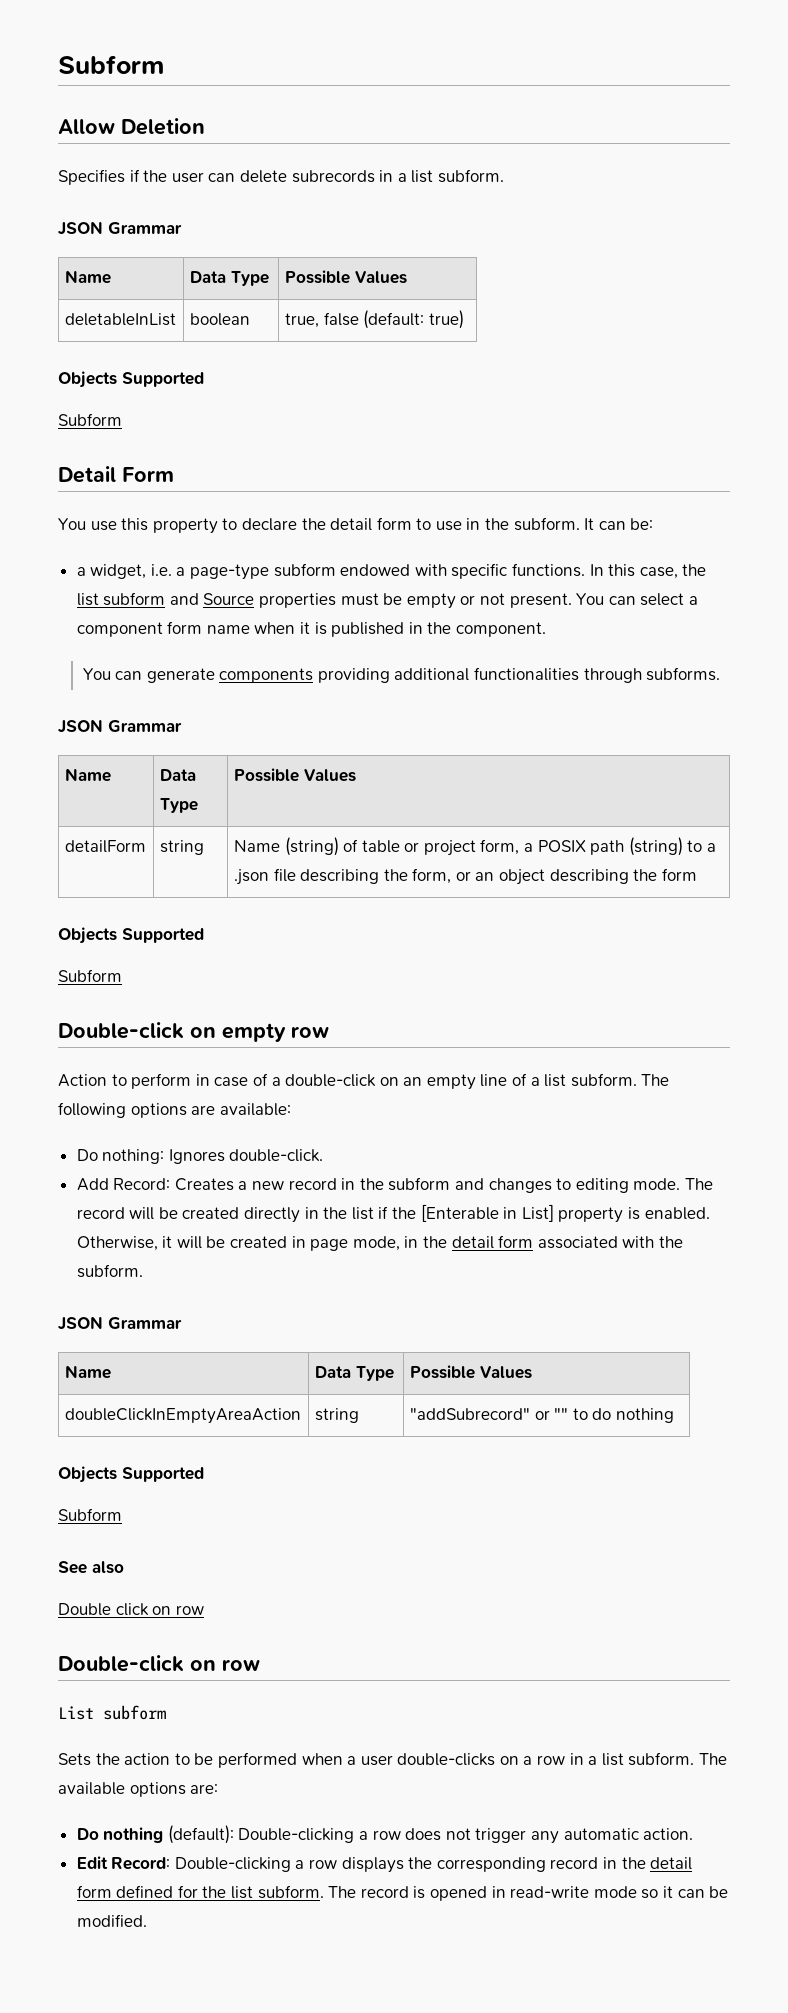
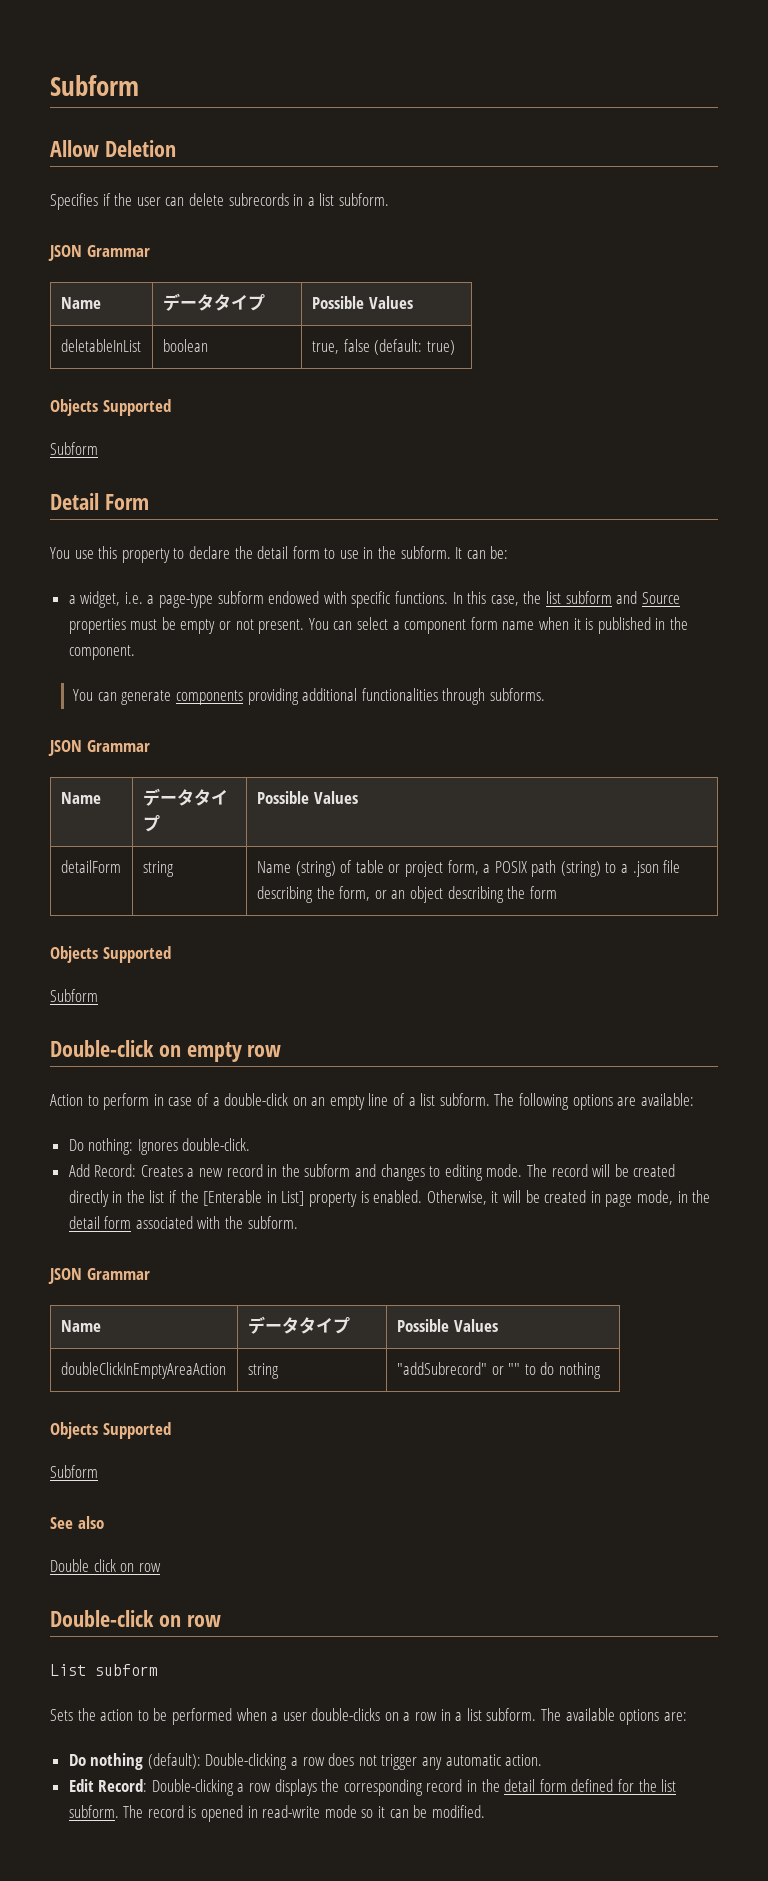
  Specifies if the user can delete subrecords in a list subform.
  JSON Grammar
- Name | Data Type | Possible Values
+ Name | データタイプ | Possible Values
  You can generate components providing additional functionalities through subforms.
  JSON Grammar
- Name | Data Type | Possible Values
+ Name | データタイプ | Possible Values
  Otherwise, it will be created in page mode, in the detail form associated with the subform.
  JSON Grammar
- Name | Data Type | Possible Values
+ Name | データタイプ | Possible Values

